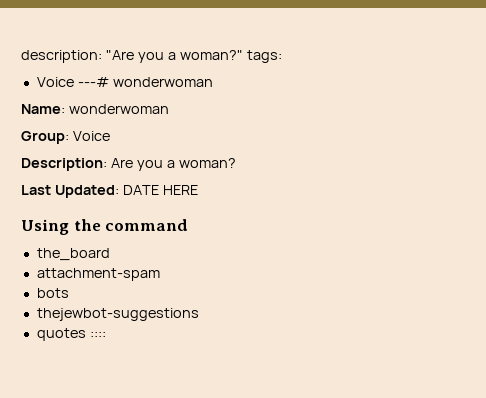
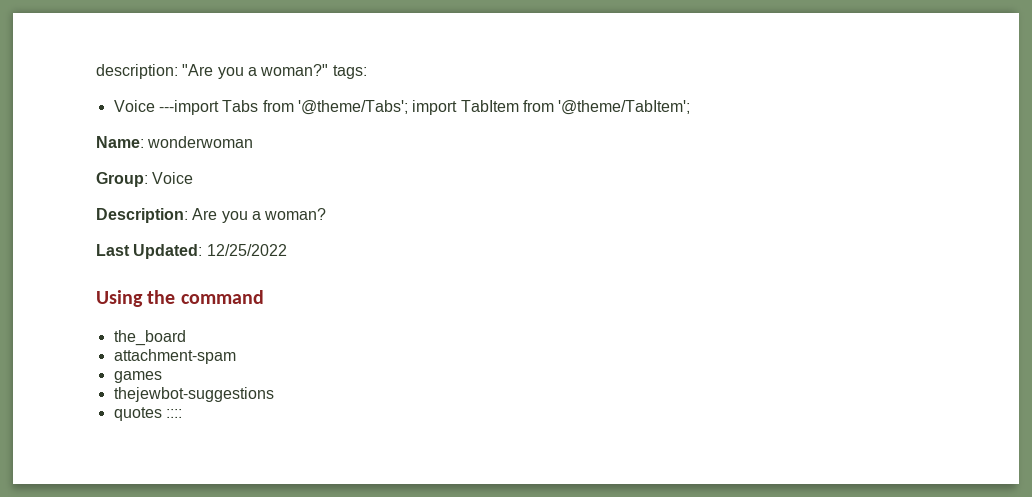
- Voice ---# wonderwoman
+ Voice ---import Tabs from '@theme/Tabs'; import TabItem from '@theme/TabItem';
- Last Updated: DATE HERE
+ Last Updated: 12/25/2022
- bots
+ games

